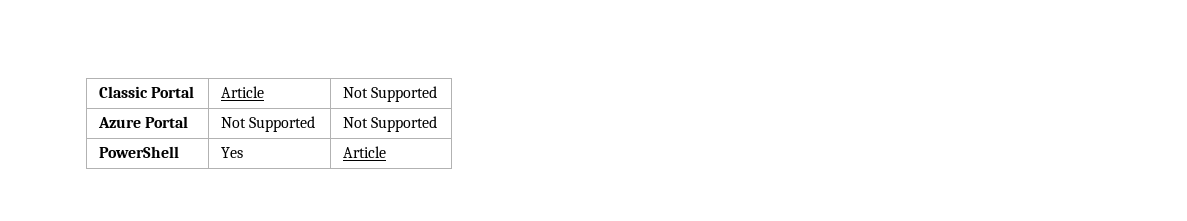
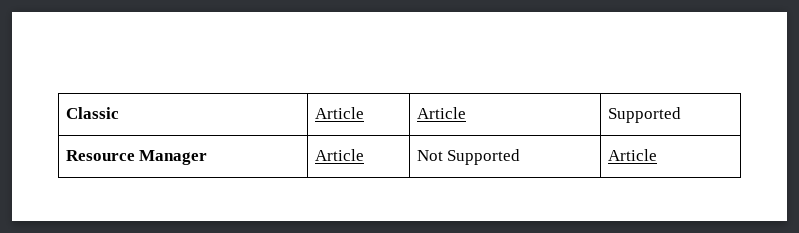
- Classic Portal | Article | Not Supported
- Azure Portal | Not Supported | Not Supported
- PowerShell | Yes | Article
+ Classic | Article | Article | Supported
+ Resource Manager | Article | Not Supported | Article

